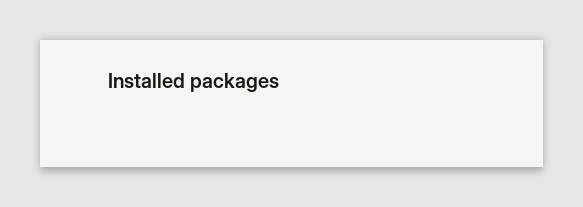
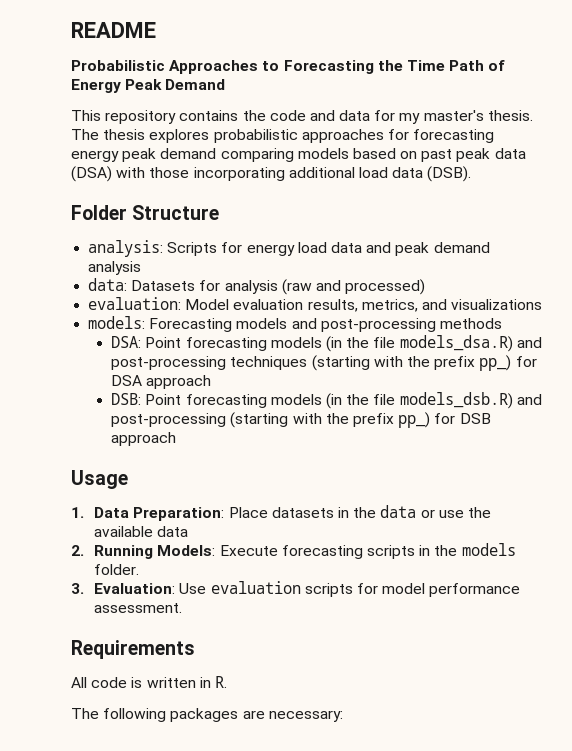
- Installed packages
+ README
+ Probabilistic Approaches to Forecasting the Time Path of Energy Peak Demand
+ This repository contains the code and data for my master's thesis. The thesis explores probabilistic approaches for forecasting energy peak demand comparing models based on past peak data (DSA) with those incorporating additional load data (DSB).
+ Folder Structure
+ analysis: Scripts for energy load data and peak demand analysis
+ data: Datasets for analysis (raw and processed)
+ evaluation: Model evaluation results, metrics, and visualizations
+ models: Forecasting models and post-processing methods
+ DSA: Point forecasting models (in the file models_dsa.R) and post-processing techniques (starting with the prefix pp_) for DSA approach
+ DSB: Point forecasting models (in the file models_dsb.R) and post-processing (starting with the prefix pp_) for DSB approach
+ Usage
+ 1. Data Preparation: Place datasets in the data or use the available data
+ 2. Running Models: Execute forecasting scripts in the models folder.
+ 3. Evaluation: Use evaluation scripts for model performance assessment.
+ Requirements
+ All code is written in R.
+ The following packages are necessary:

